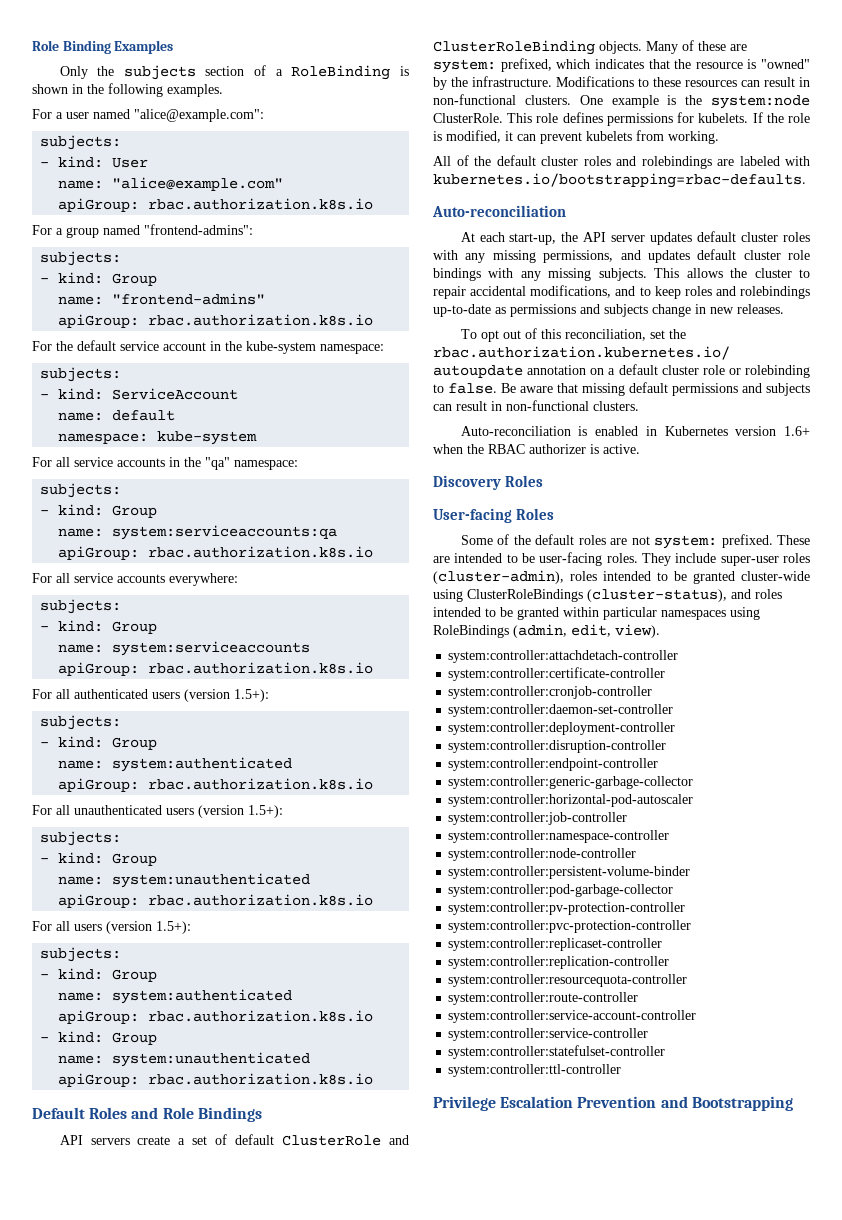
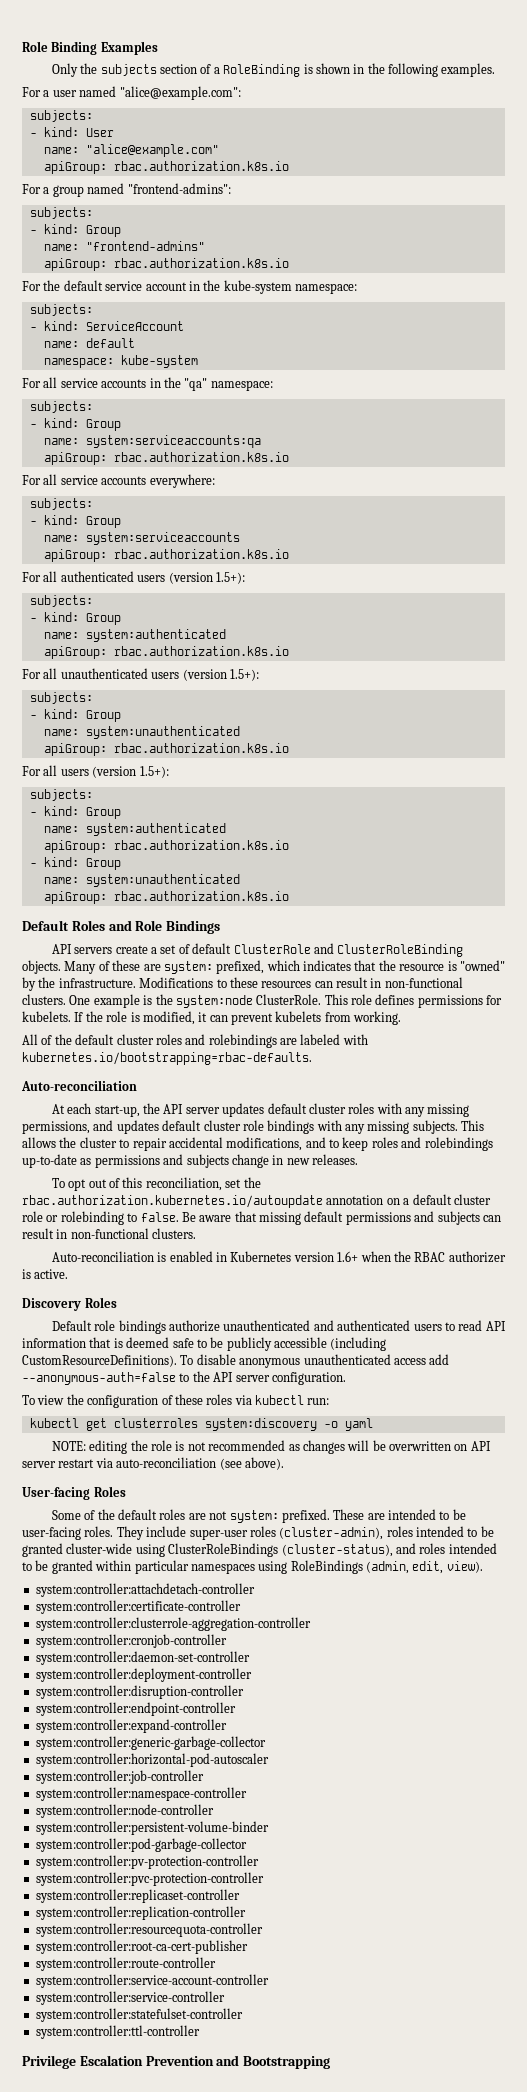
+ Default role bindings authorize unauthenticated and authenticated users to read API information that is deemed safe to be publicly accessible (including CustomResourceDefinitions). To disable anonymous unauthenticated access add --anonymous-auth=false to the API server configuration.
+ To view the configuration of these roles via kubectl run:
+ kubectl get clusterroles system:discovery -o yaml
+ NOTE: editing the role is not recommended as changes will be overwritten on API server restart via auto-reconciliation (see above).
+ system:controller:clusterrole-aggregation-controller
+ system:controller:expand-controller
+ system:controller:root-ca-cert-publisher

